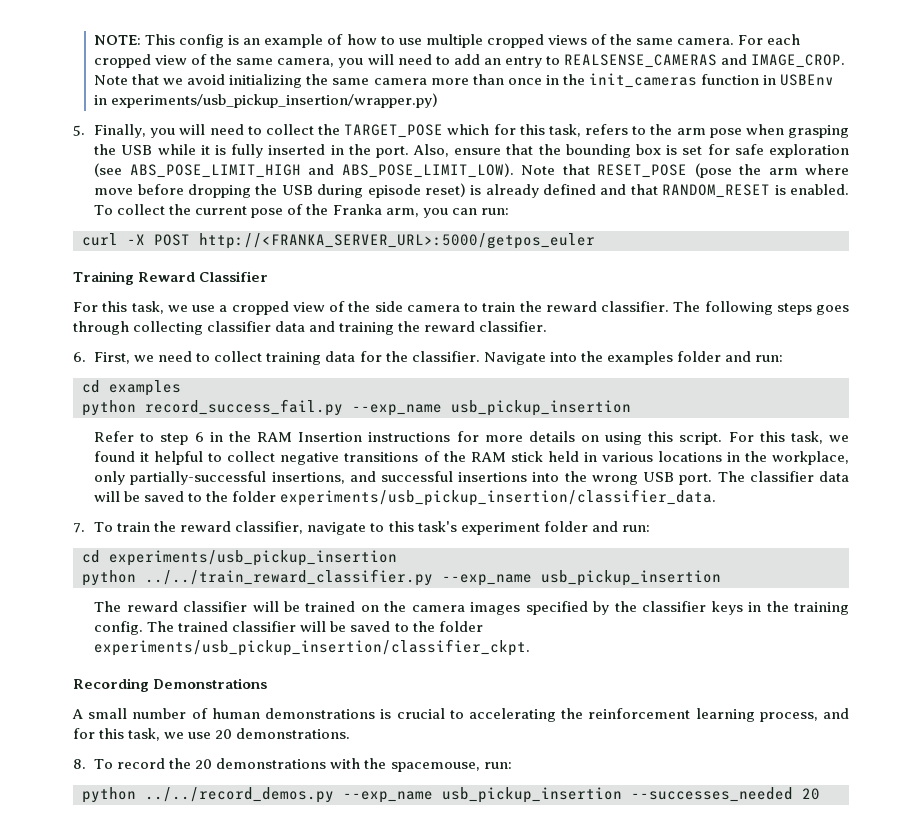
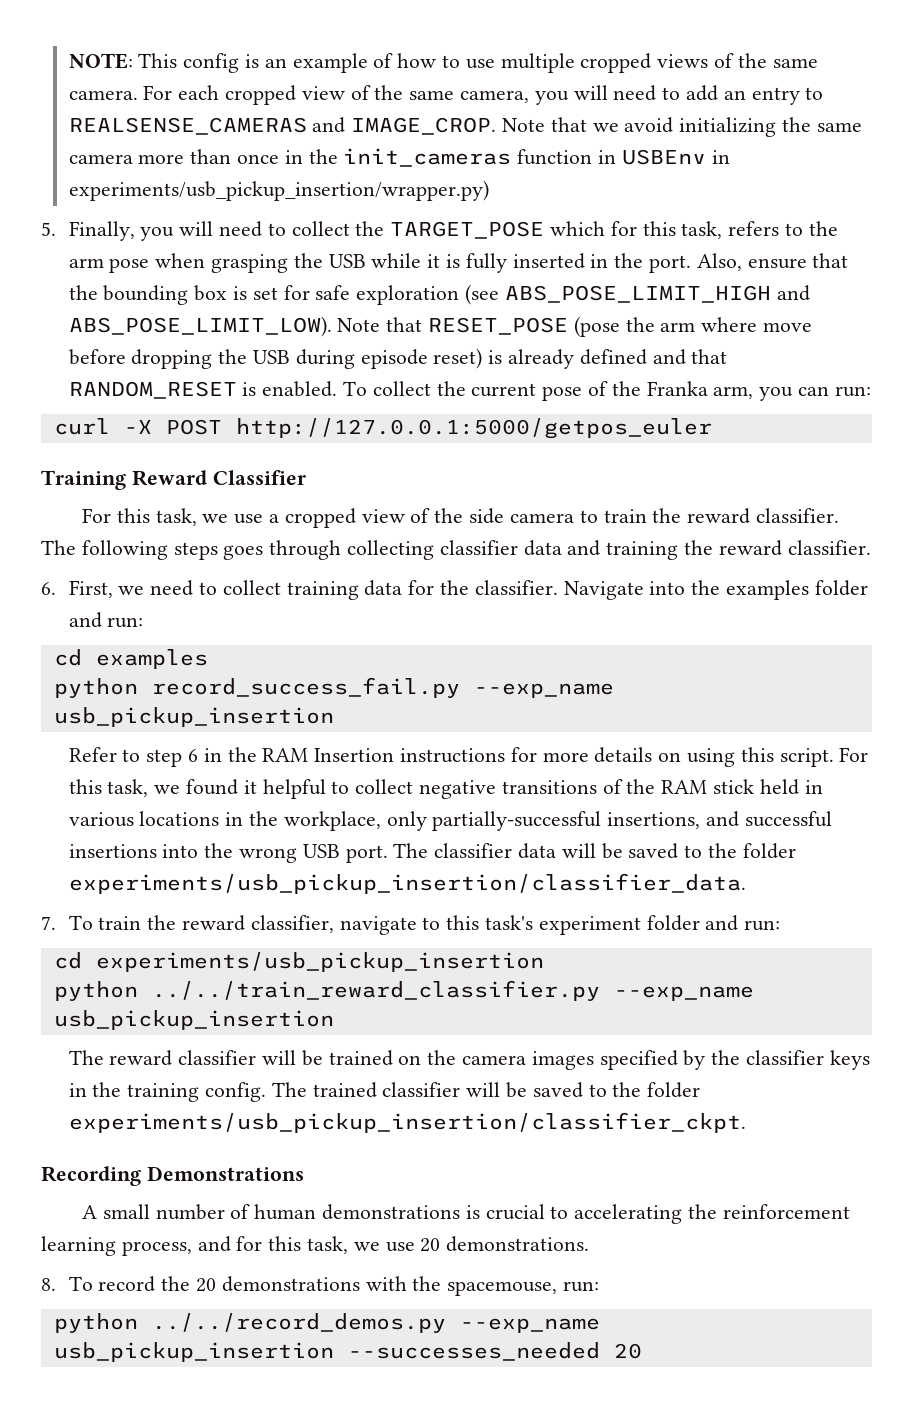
- curl -X POST http://<FRANKA_SERVER_URL>:5000/getpos_euler
+ curl -X POST http://127.0.0.1:5000/getpos_euler

